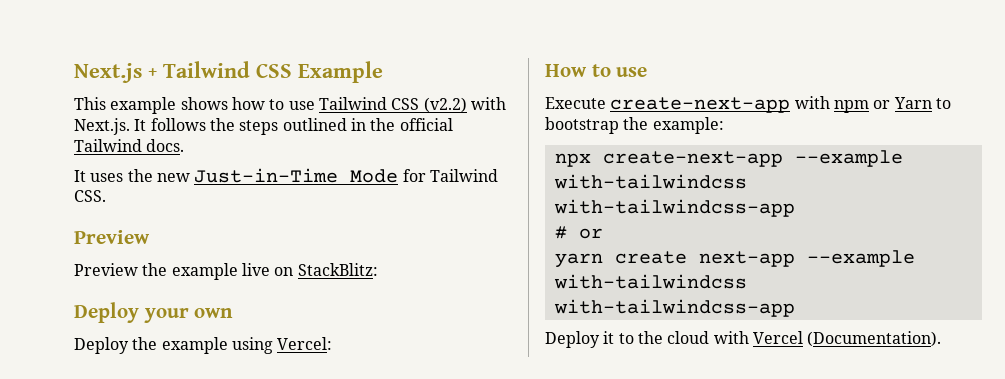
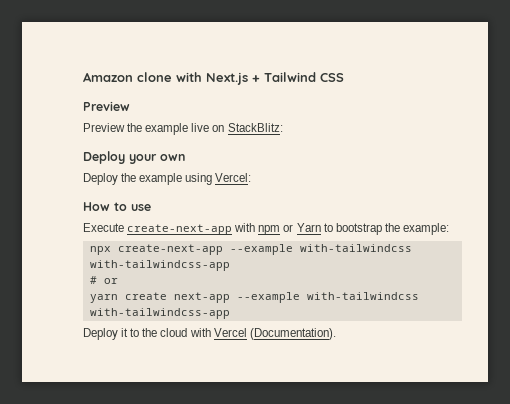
- Next.js + Tailwind CSS Example
- This example shows how to use Tailwind CSS (v2.2) with Next.js. It follows the steps outlined in the official Tailwind docs.
- It uses the new Just-in-Time Mode for Tailwind CSS.
+ Amazon clone with Next.js + Tailwind CSS

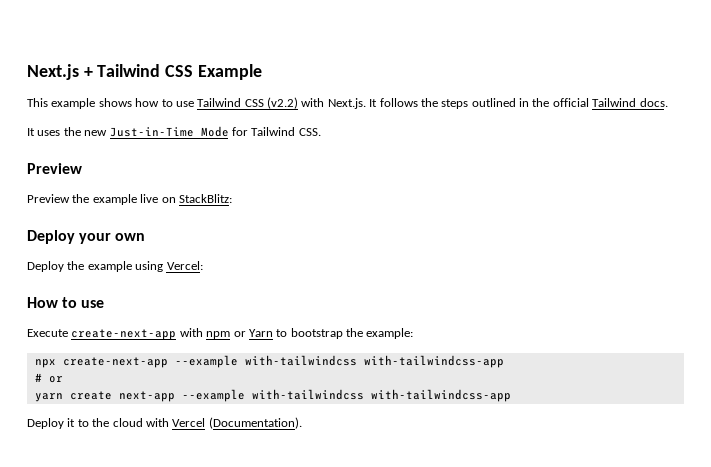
- Amazon clone with Next.js + Tailwind CSS
+ Next.js + Tailwind CSS Example
+ This example shows how to use Tailwind CSS (v2.2) with Next.js. It follows the steps outlined in the official Tailwind docs.
+ It uses the new Just-in-Time Mode for Tailwind CSS.

